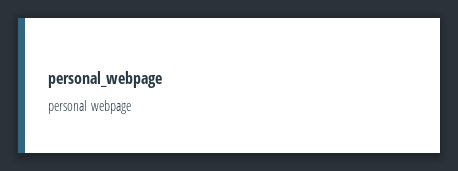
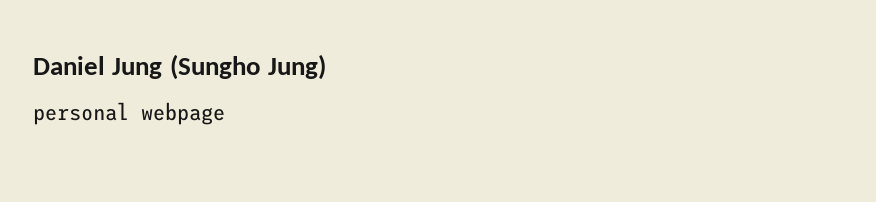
- personal_webpage
+ Daniel Jung (Sungho Jung)

